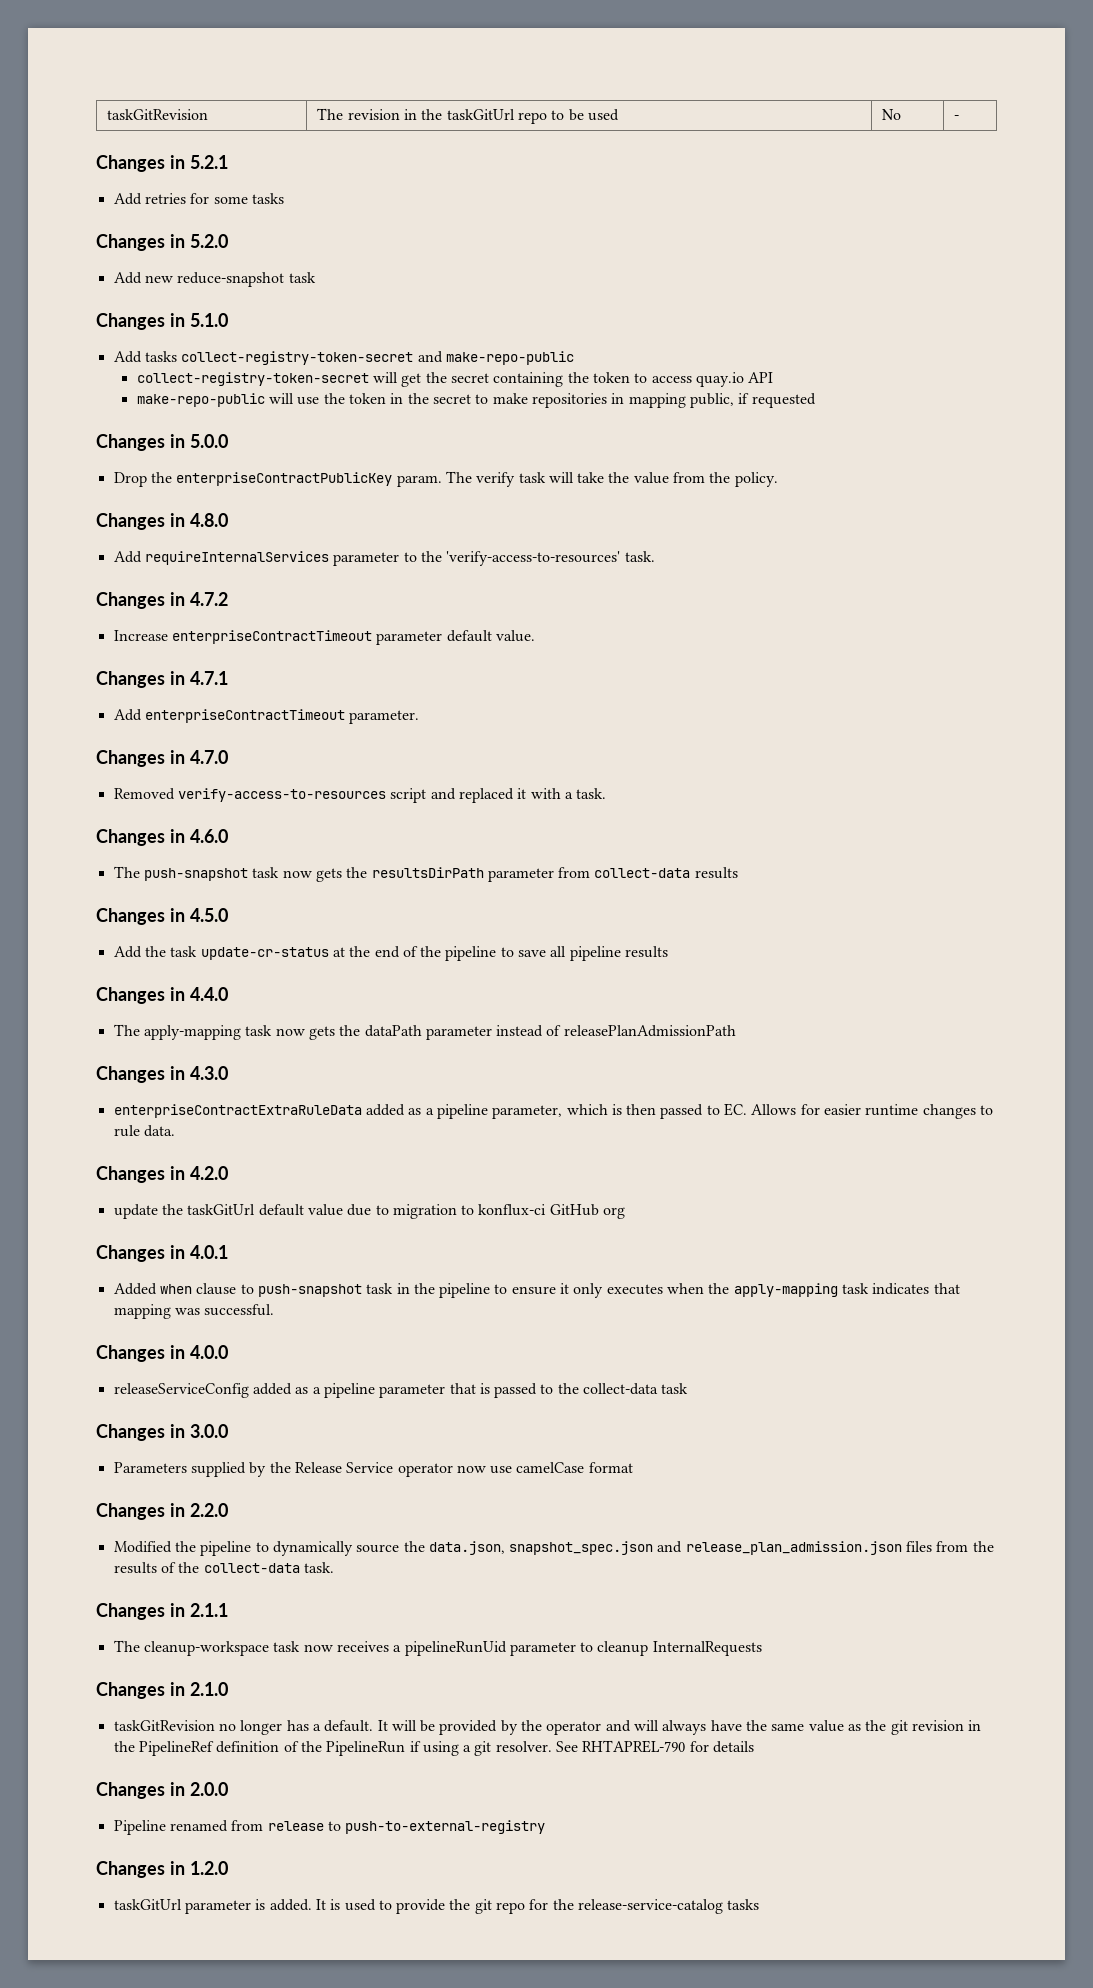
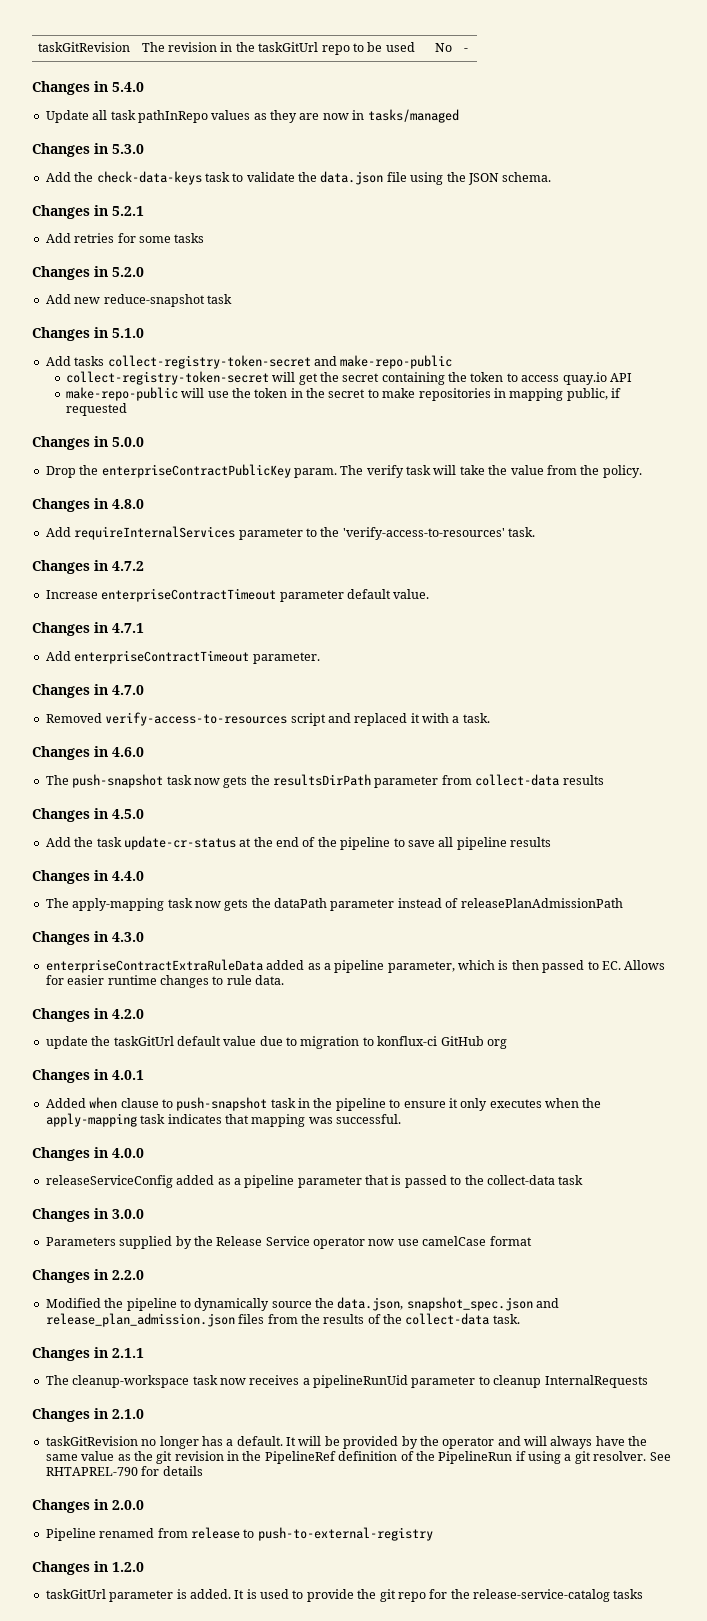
+ Changes in 5.4.0
+ Update all task pathInRepo values as they are now in tasks/managed
+ Changes in 5.3.0
+ Add the check-data-keys task to validate the data.json file using the JSON schema.

